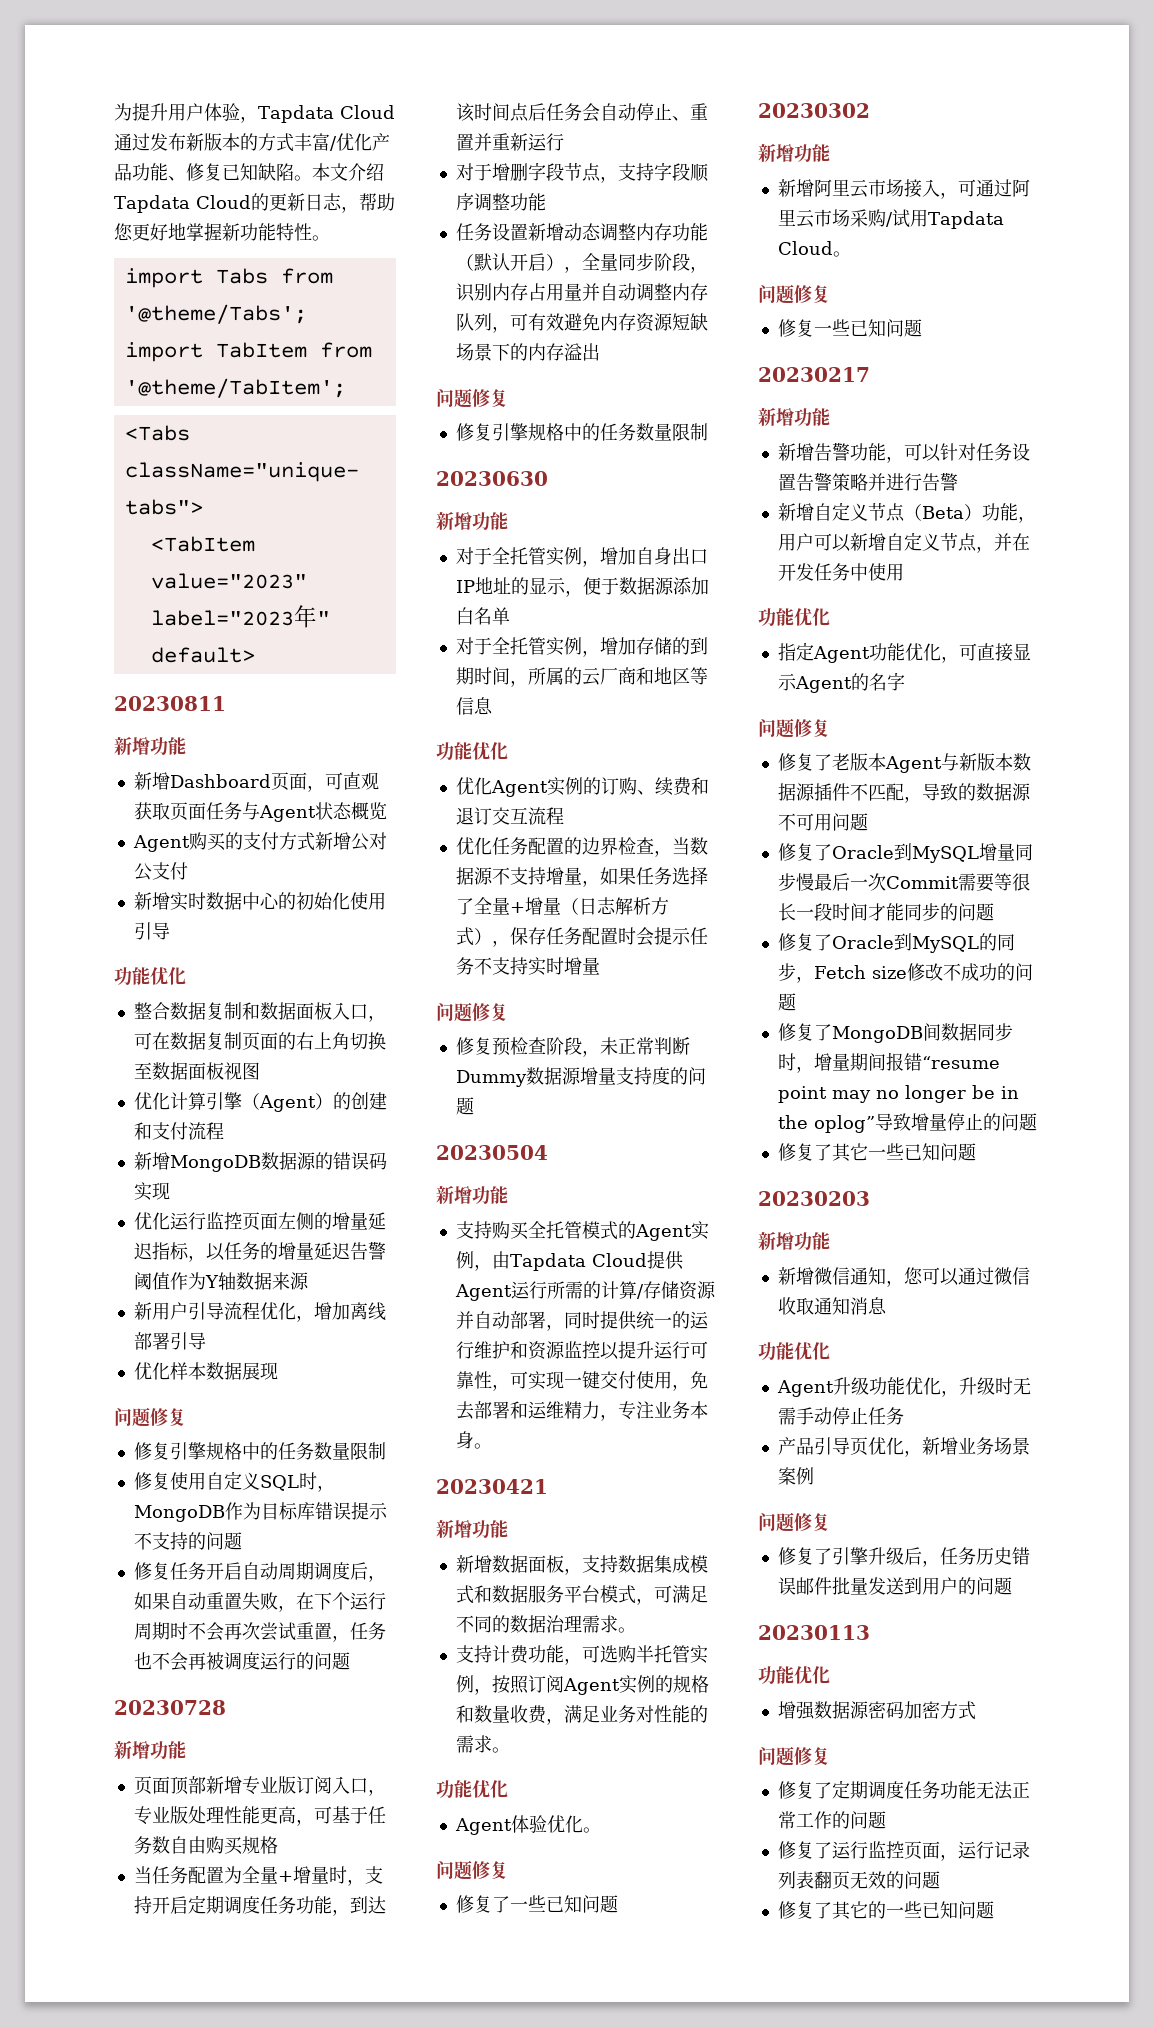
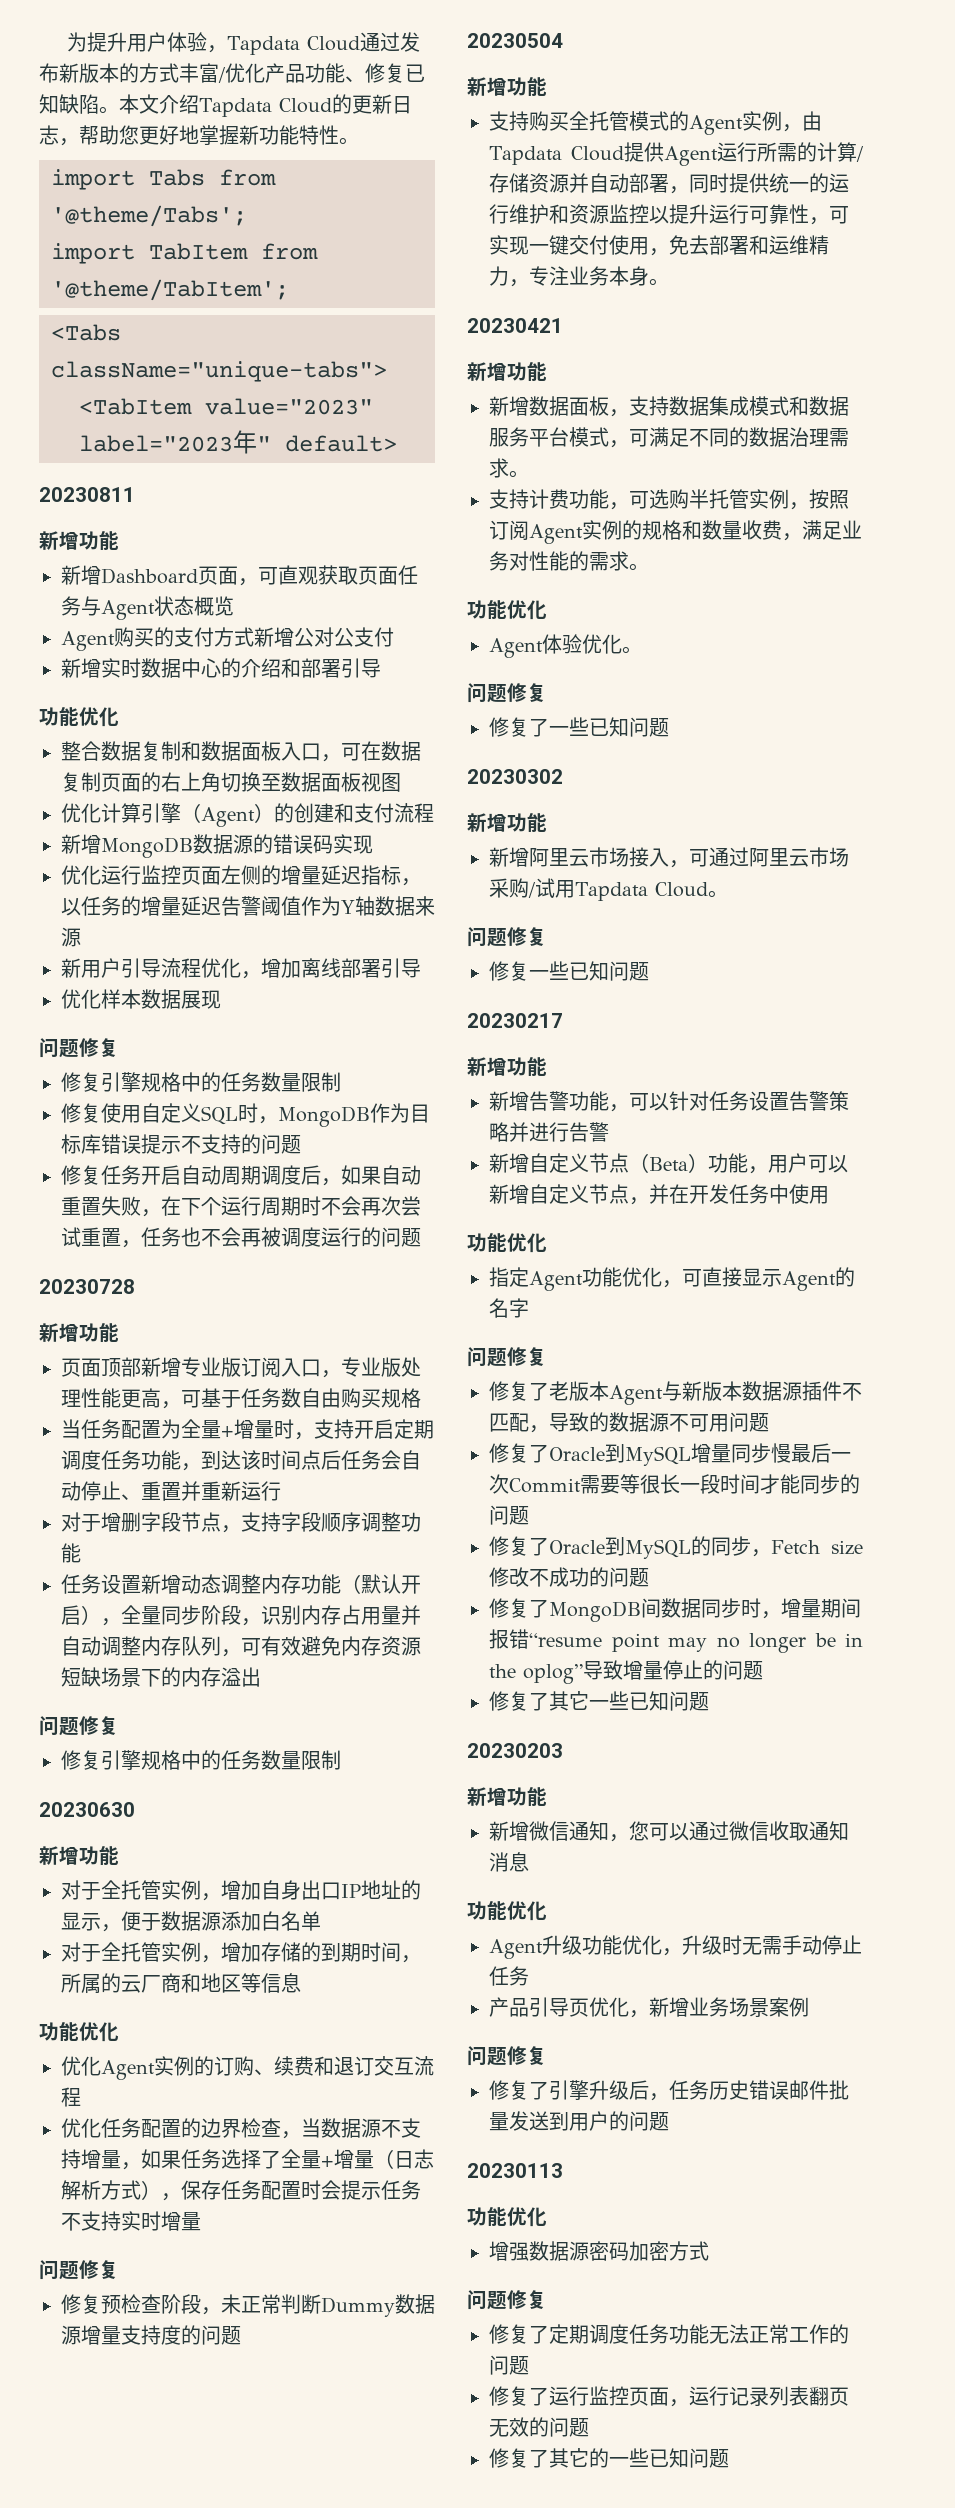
- 新增实时数据中心的初始化使用引导
+ 新增实时数据中心的介绍和部署引导

